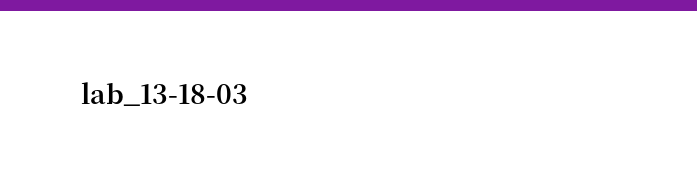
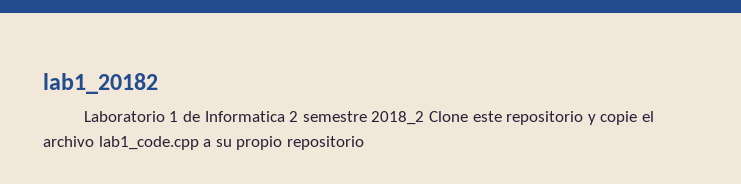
- lab_13-18-03
+ lab1_20182
+ Laboratorio 1 de Informatica 2 semestre 2018_2 Clone este repositorio y copie el archivo lab1_code.cpp a su propio repositorio

